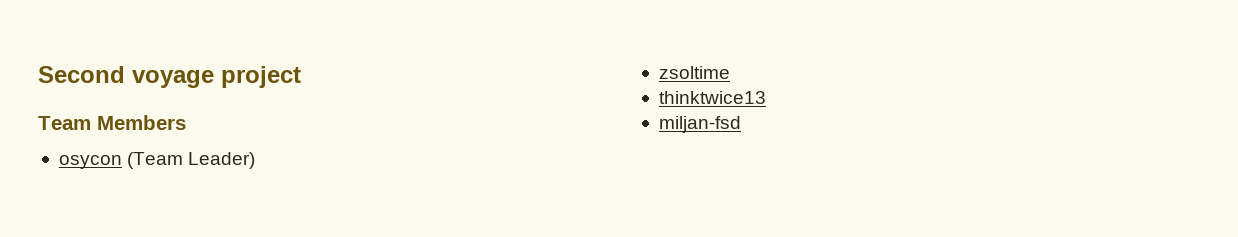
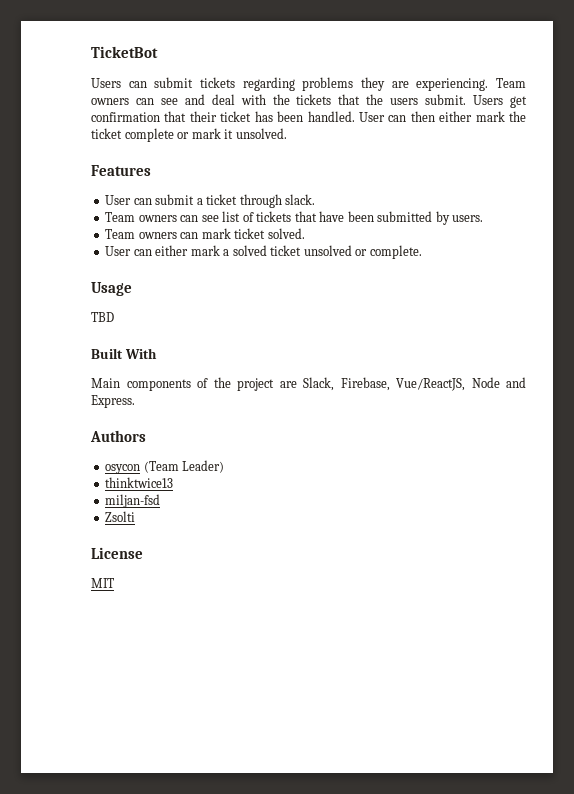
- Second voyage project
- Team Members
+ TicketBot
+ Users can submit tickets regarding problems they are experiencing. Team owners can see and deal with the tickets that the users submit. Users get confirmation that their ticket has been handled. User can then either mark the ticket complete or mark it unsolved.
+ Features
+ User can submit a ticket through slack.
+ Team owners can see list of tickets that have been submitted by users.
+ Team owners can mark ticket solved.
+ User can either mark a solved ticket unsolved or complete.
+ Usage
+ TBD
+ Built With
+ Main components of the project are Slack, Firebase, Vue/ReactJS, Node and Express.
+ Authors
- zsoltime
+ Zsolti
+ License
+ MIT

